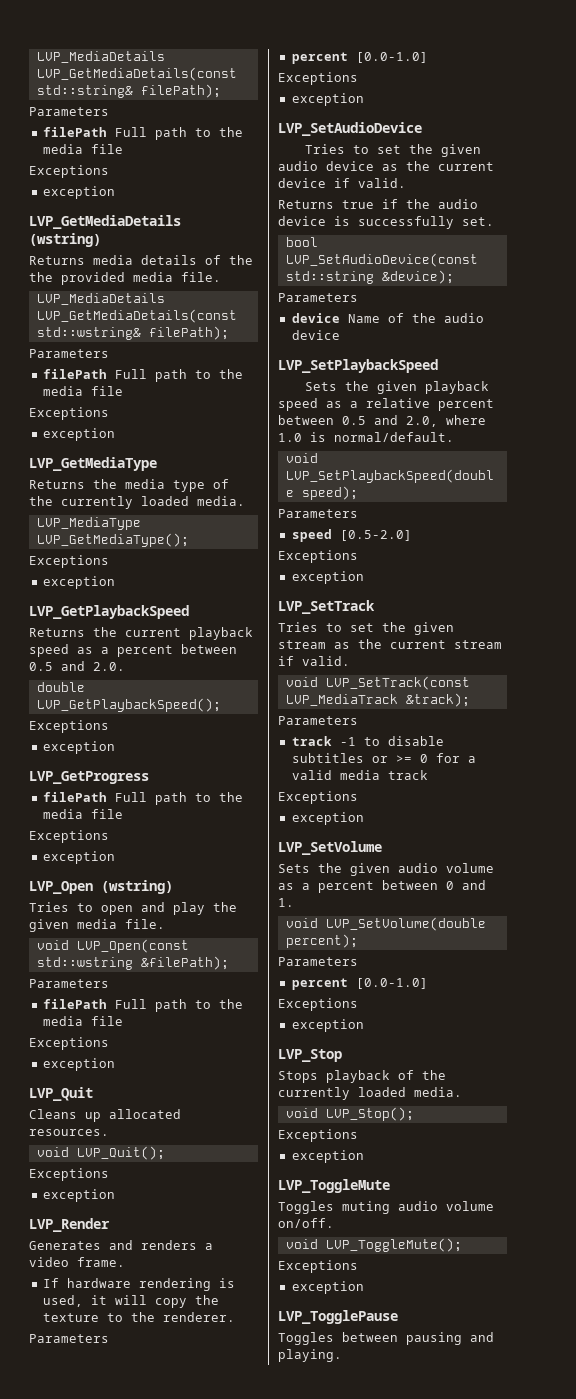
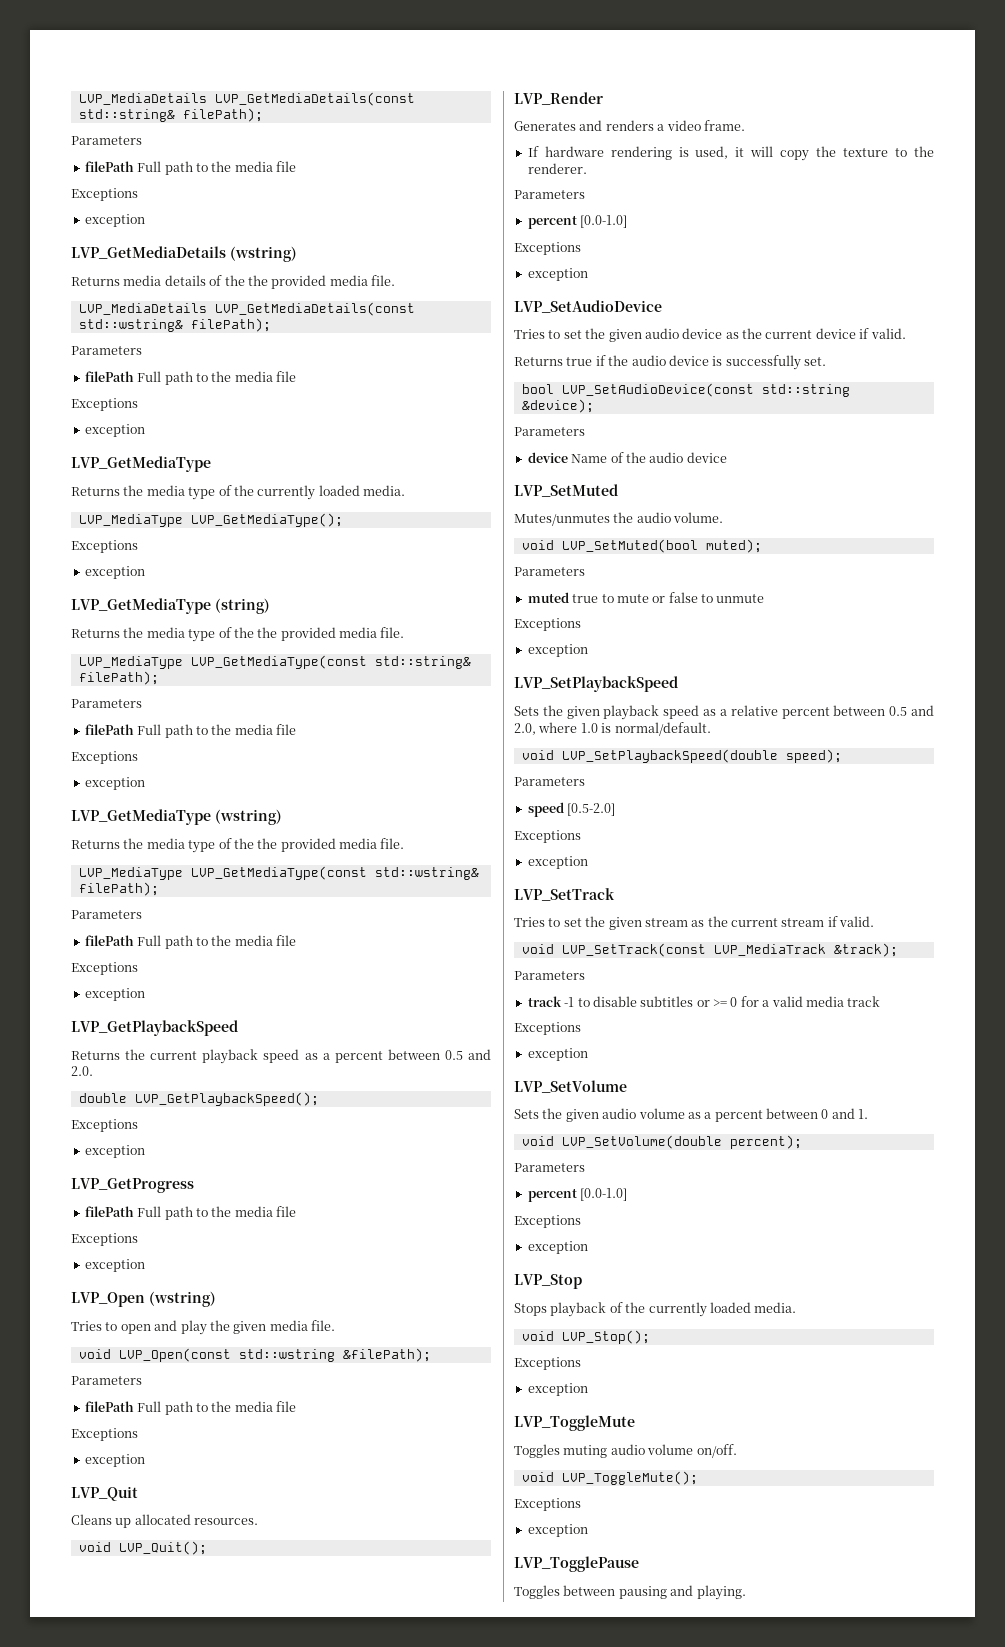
+ LVP_GetMediaType (string)
+ Returns the media type of the the provided media file.
+ LVP_MediaType LVP_GetMediaType(const std::string& filePath);
+ Parameters
+ filePath Full path to the media file
+ Exceptions
+ exception
+ LVP_GetMediaType (wstring)
+ Returns the media type of the the provided media file.
+ LVP_MediaType LVP_GetMediaType(const std::wstring& filePath);
+ Parameters
+ filePath Full path to the media file
+ Exceptions
+ exception
  void LVP_Quit();
- Exceptions
- exception
+ LVP_SetMuted
+ Mutes/unmutes the audio volume.
+ void LVP_SetMuted(bool muted);
+ Parameters
+ muted true to mute or false to unmute
+ Exceptions
+ exception

